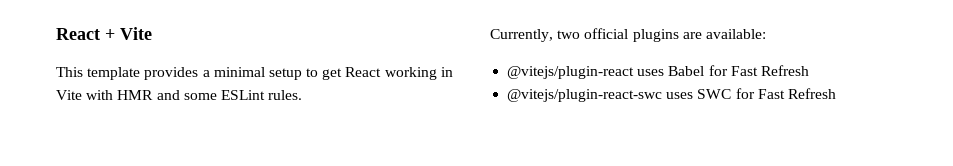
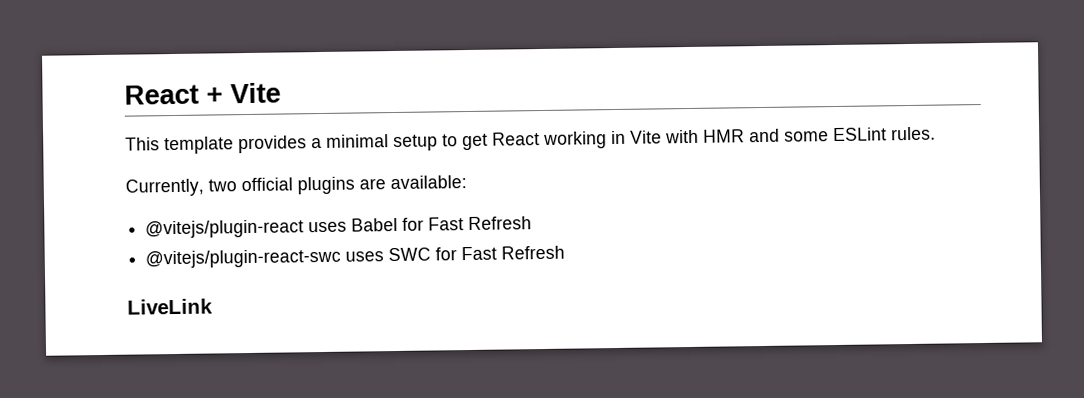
+ LiveLink

